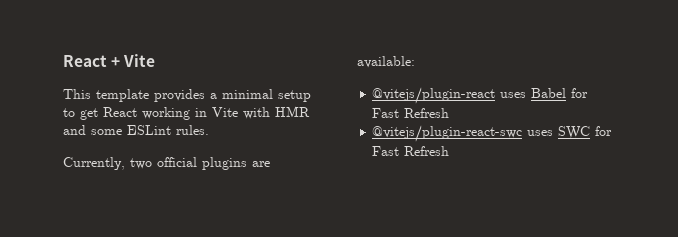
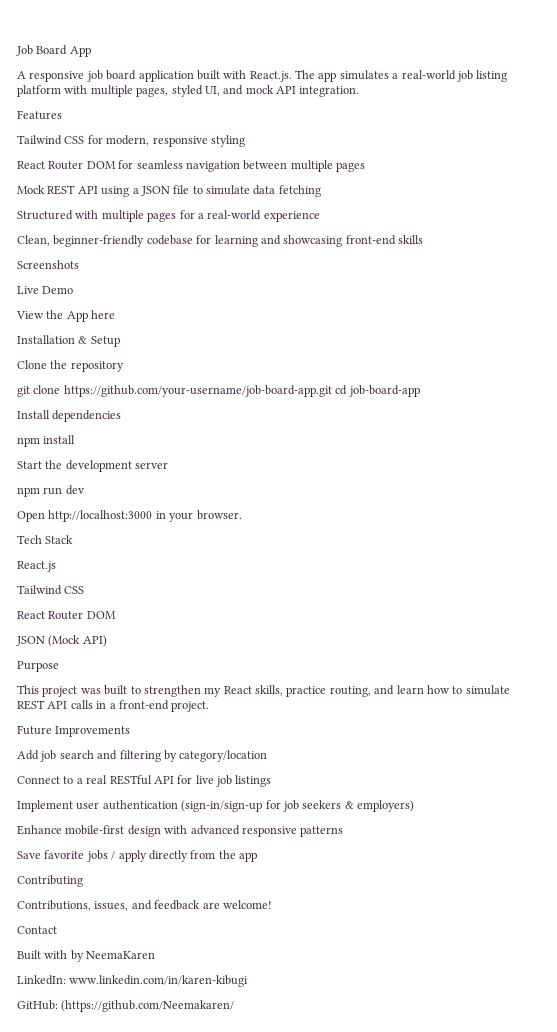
- React + Vite
- This template provides a minimal setup to get React working in Vite with HMR and some ESLint rules.
- Currently, two official plugins are available:
- @vitejs/plugin-react uses Babel for Fast Refresh
- @vitejs/plugin-react-swc uses SWC for Fast Refresh
+ Job Board App
+ A responsive job board application built with React.js. The app simulates a real-world job listing platform with multiple pages, styled UI, and mock API integration.
+ Features
+ Tailwind CSS for modern, responsive styling
+ React Router DOM for seamless navigation between multiple pages
+ Mock REST API using a JSON file to simulate data fetching
+ Structured with multiple pages for a real-world experience
+ Clean, beginner-friendly codebase for learning and showcasing front-end skills
+ Screenshots
+ Live Demo
+ View the App here
+ Installation & Setup
+ Clone the repository
+ git clone https://github.com/your-username/job-board-app.git cd job-board-app
+ Install dependencies
+ npm install
+ Start the development server
+ npm run dev
+ Open http://localhost:3000 in your browser.
+ Tech Stack
+ React.js
+ Tailwind CSS
+ React Router DOM
+ JSON (Mock API)
+ Purpose
+ This project was built to strengthen my React skills, practice routing, and learn how to simulate REST API calls in a front-end project.
+ Future Improvements
+ Add job search and filtering by category/location
+ Connect to a real RESTful API for live job listings
+ Implement user authentication (sign-in/sign-up for job seekers & employers)
+ Enhance mobile-first design with advanced responsive patterns
+ Save favorite jobs / apply directly from the app
+ Contributing
+ Contributions, issues, and feedback are welcome!
+ Contact
+ Built with by NeemaKaren
+ LinkedIn: www.linkedin.com/in/karen-kibugi
+ GitHub: (https://github.com/Neemakaren/

